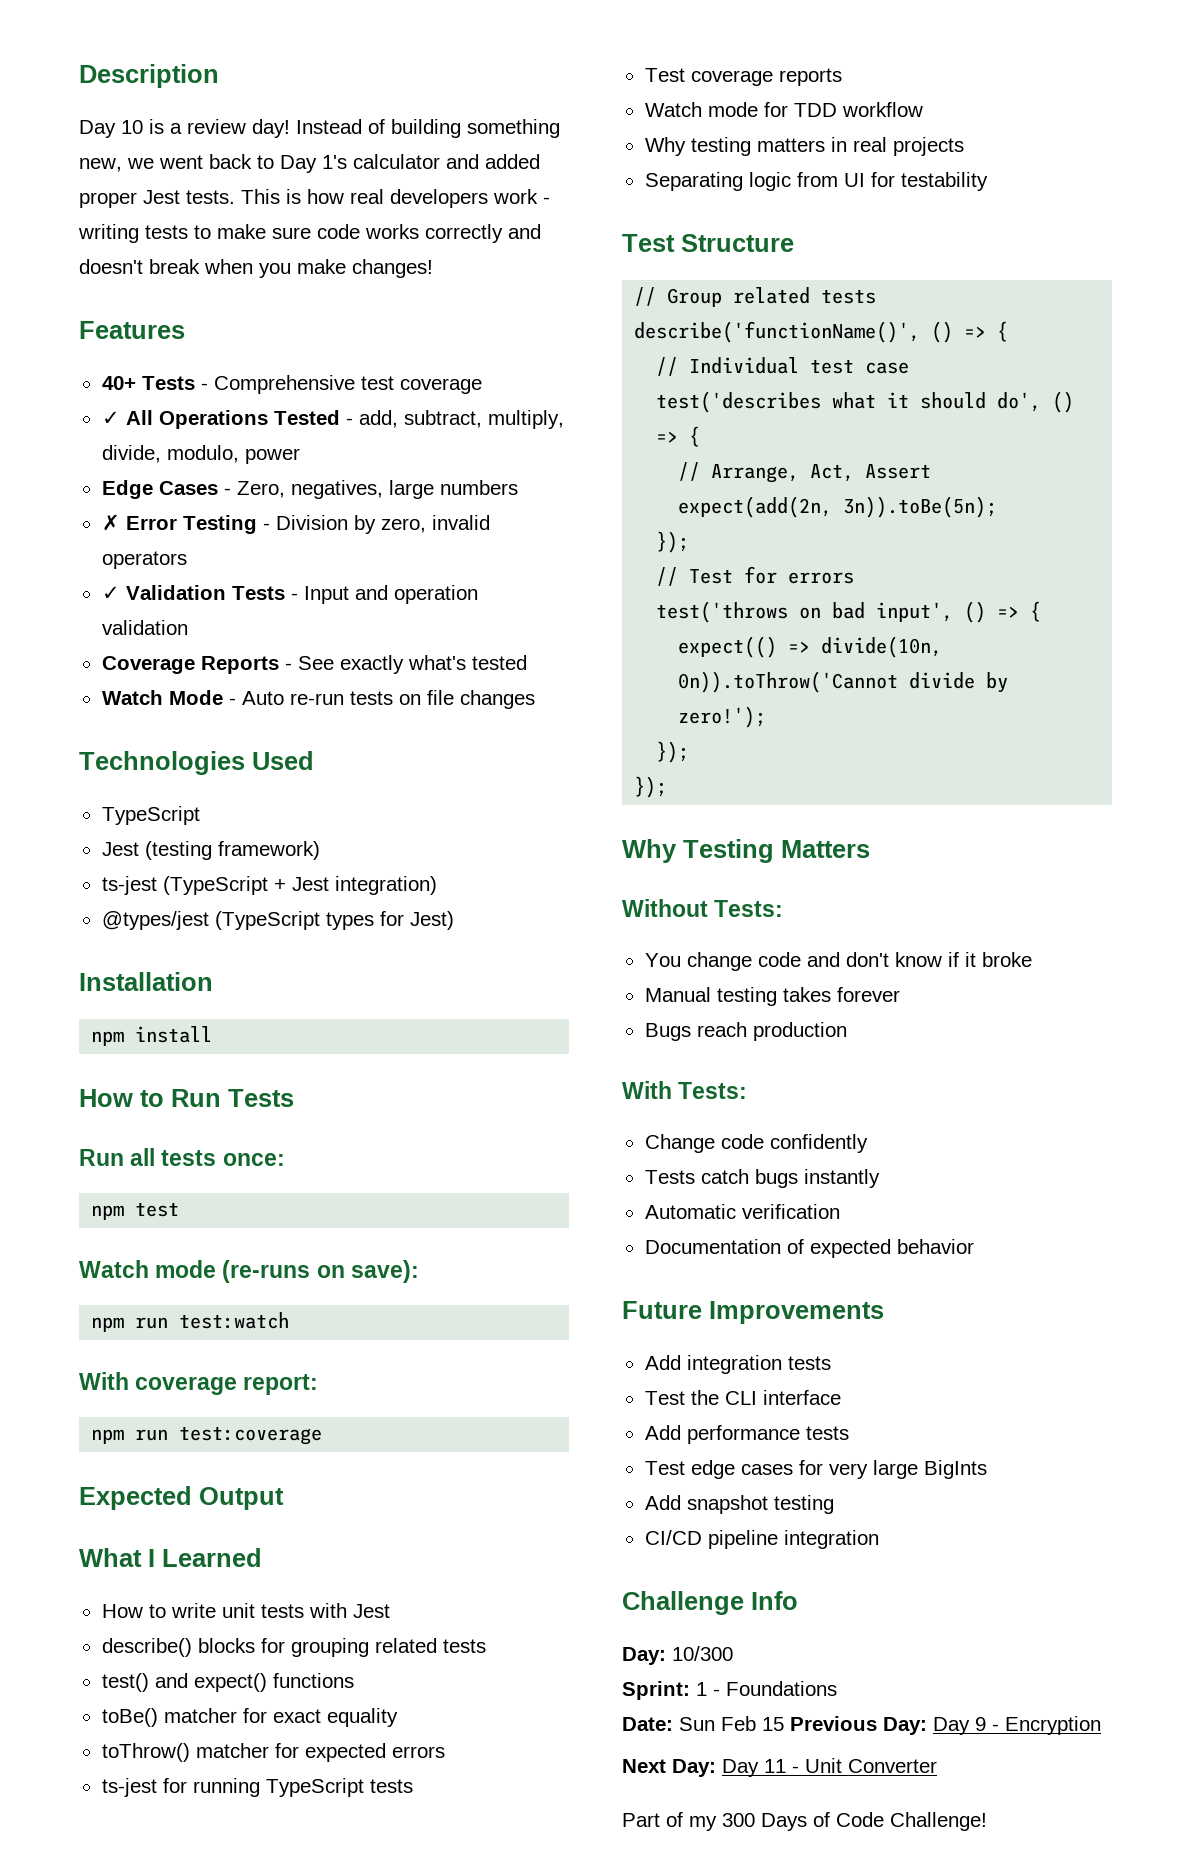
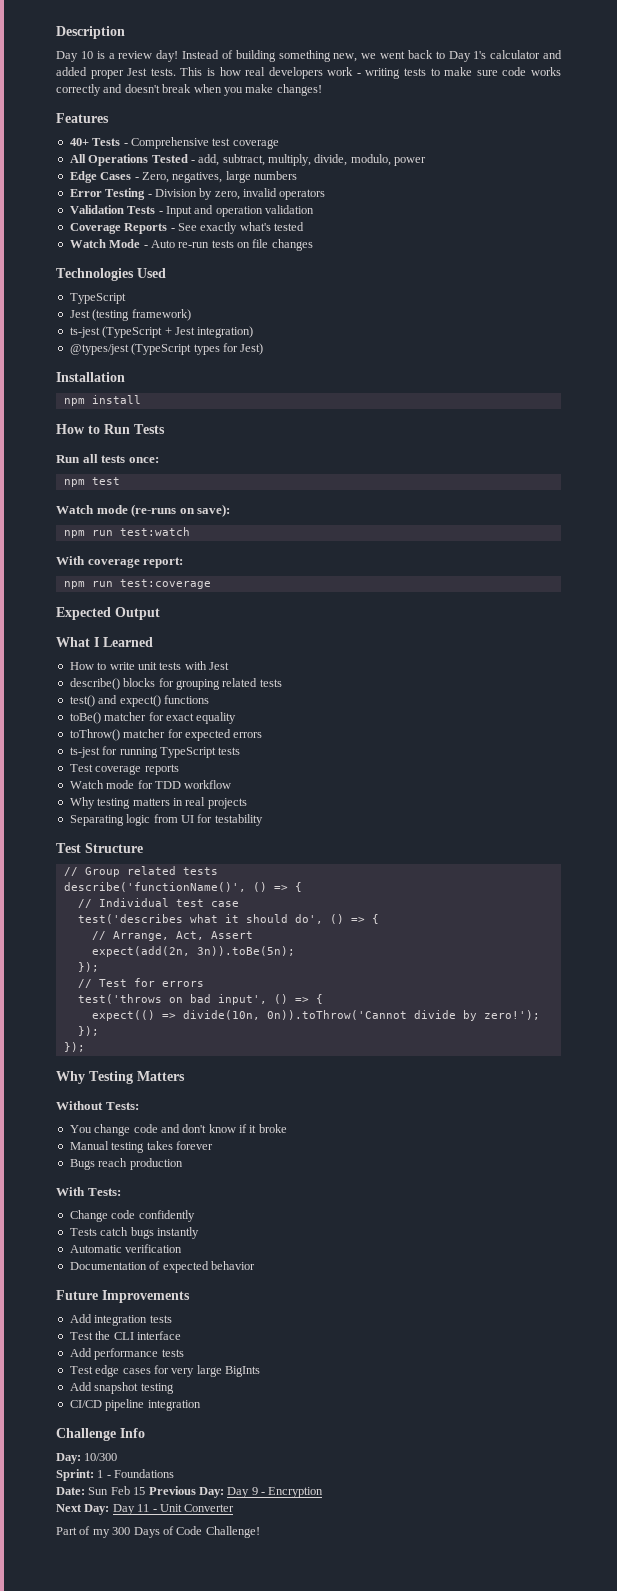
- ✓ All Operations Tested - add, subtract, multiply, divide, modulo, power
+ All Operations Tested - add, subtract, multiply, divide, modulo, power
- ✗ Error Testing - Division by zero, invalid operators
+ Error Testing - Division by zero, invalid operators
- ✓ Validation Tests - Input and operation validation
+ Validation Tests - Input and operation validation

